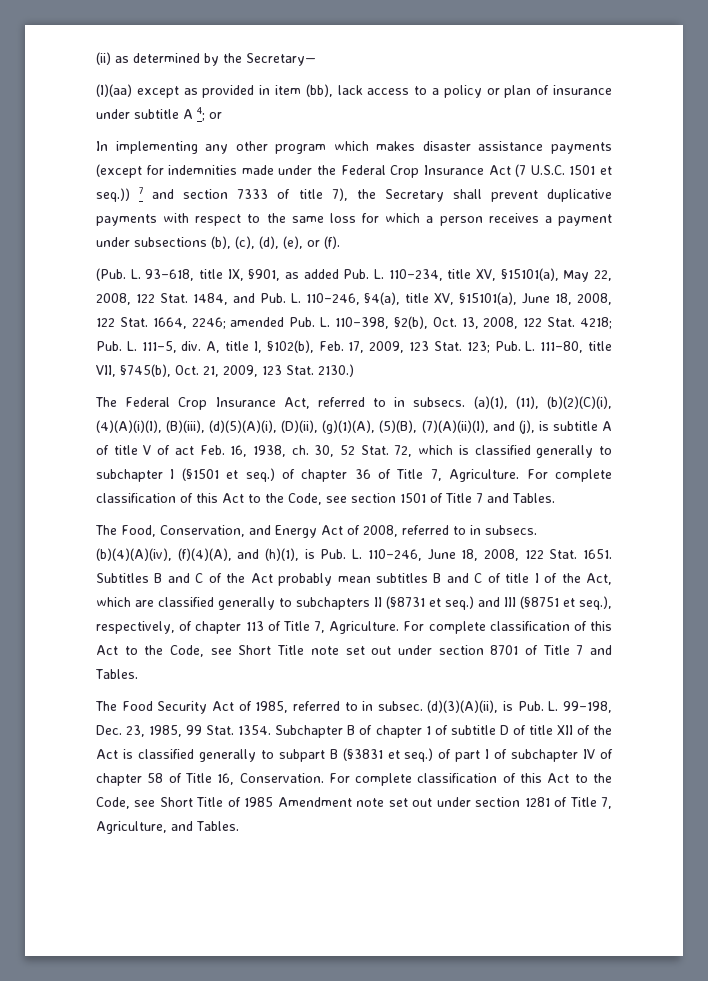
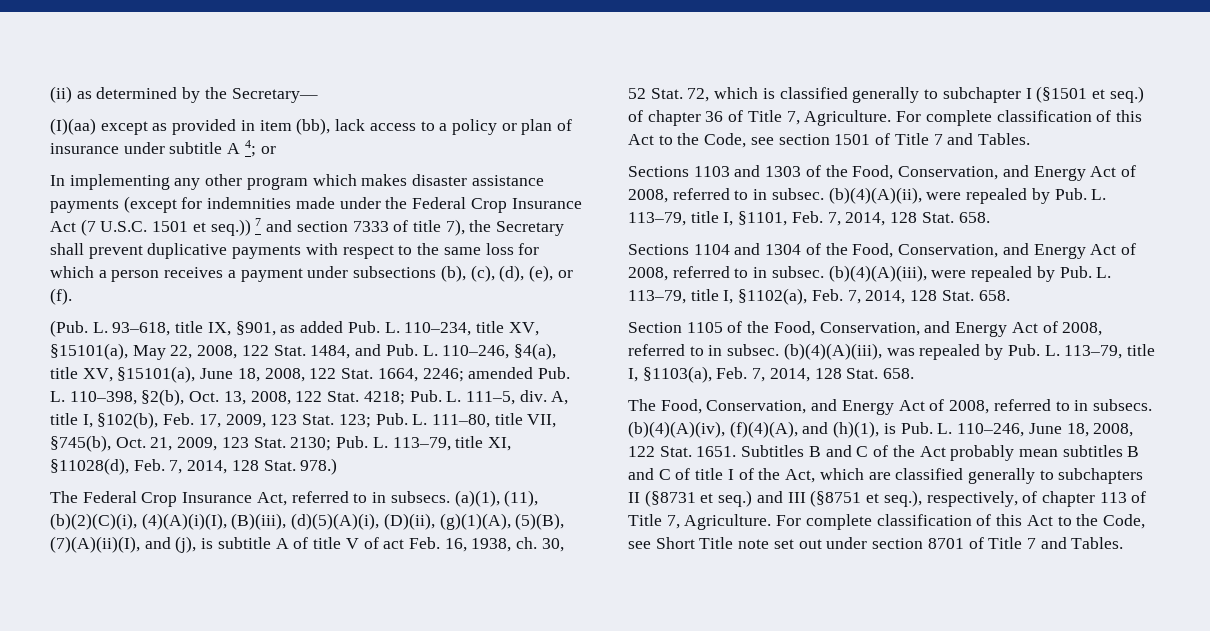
- 2130.)
+ 2130; Pub. L. 113–79, title XI, §11028(d), Feb. 7, 2014, 128 Stat. 978.)
+ Sections 1103 and 1303 of the Food, Conservation, and Energy Act of 2008, referred to in subsec. (b)(4)(A)(ii), were repealed by Pub. L. 113–79, title I, §1101, Feb. 7, 2014, 128 Stat. 658.
+ Sections 1104 and 1304 of the Food, Conservation, and Energy Act of 2008, referred to in subsec. (b)(4)(A)(iii), were repealed by Pub. L. 113–79, title I, §1102(a), Feb. 7, 2014, 128 Stat. 658.
+ Section 1105 of the Food, Conservation, and Energy Act of 2008, referred to in subsec. (b)(4)(A)(iii), was repealed by Pub. L. 113–79, title I, §1103(a), Feb. 7, 2014, 128 Stat. 658.
- The Food Security Act of 1985, referred to in subsec. (d)(3)(A)(ii), is Pub. L. 99–198, Dec. 23, 1985, 99 Stat. 1354. Subchapter B of chapter 1 of subtitle D of title XII of the Act is classified generally to subpart B (§3831 et seq.) of part I of subchapter IV of chapter 58 of Title 16, Conservation. For complete classification of this Act to the Code, see Short Title of 1985 Amendment note set out under section 1281 of Title 7, Agriculture, and Tables.

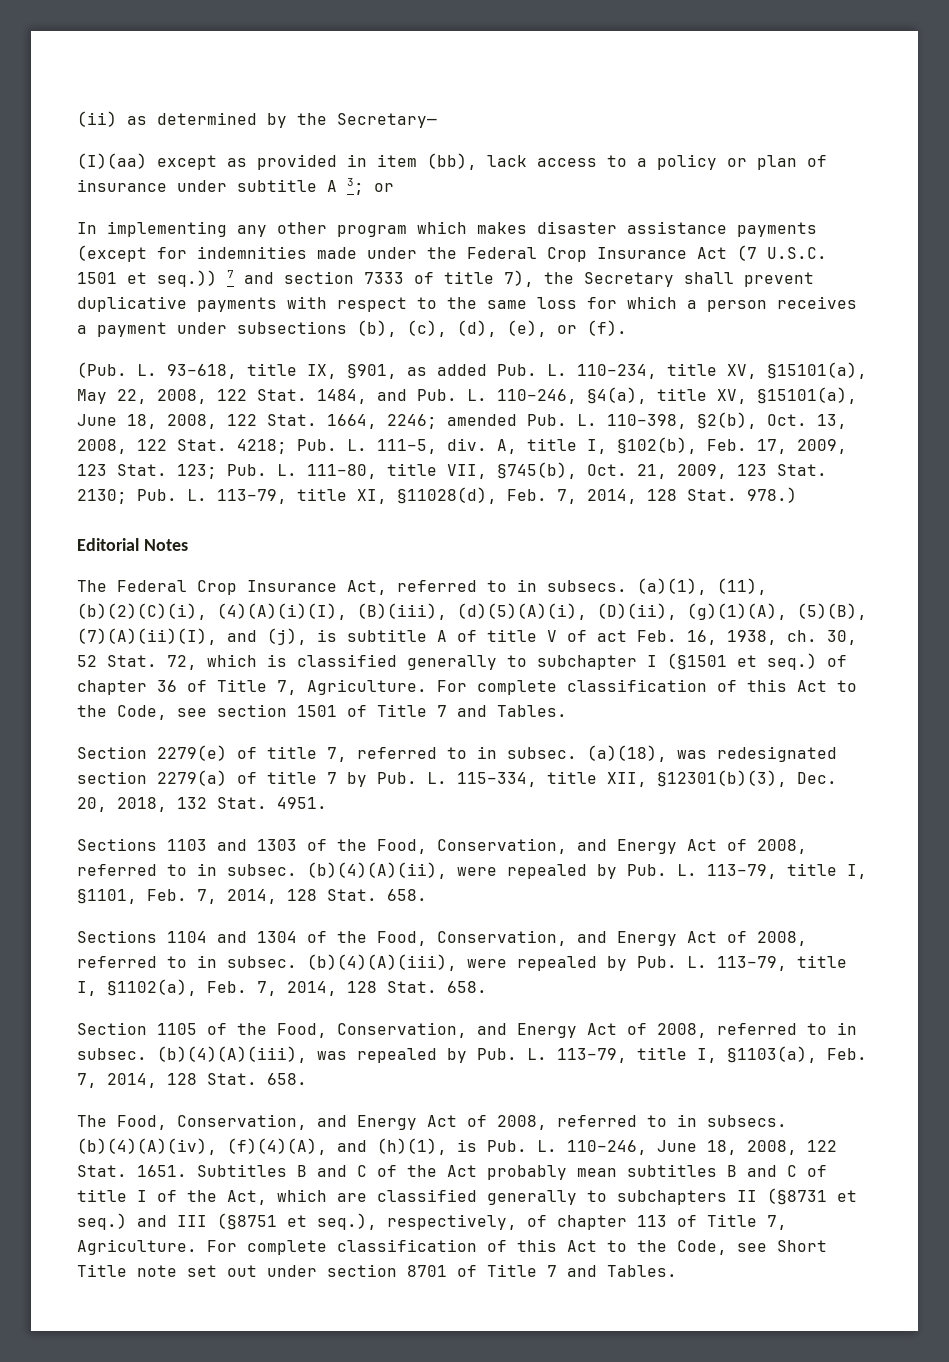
- (I)(aa) except as provided in item (bb), lack access to a policy or plan of insurance under subtitle A 4; or
+ (I)(aa) except as provided in item (bb), lack access to a policy or plan of insurance under subtitle A 3; or
+ Editorial Notes
+ Section 2279(e) of title 7, referred to in subsec. (a)(18), was redesignated section 2279(a) of title 7 by Pub. L. 115–334, title XII, §12301(b)(3), Dec. 20, 2018, 132 Stat. 4951.

